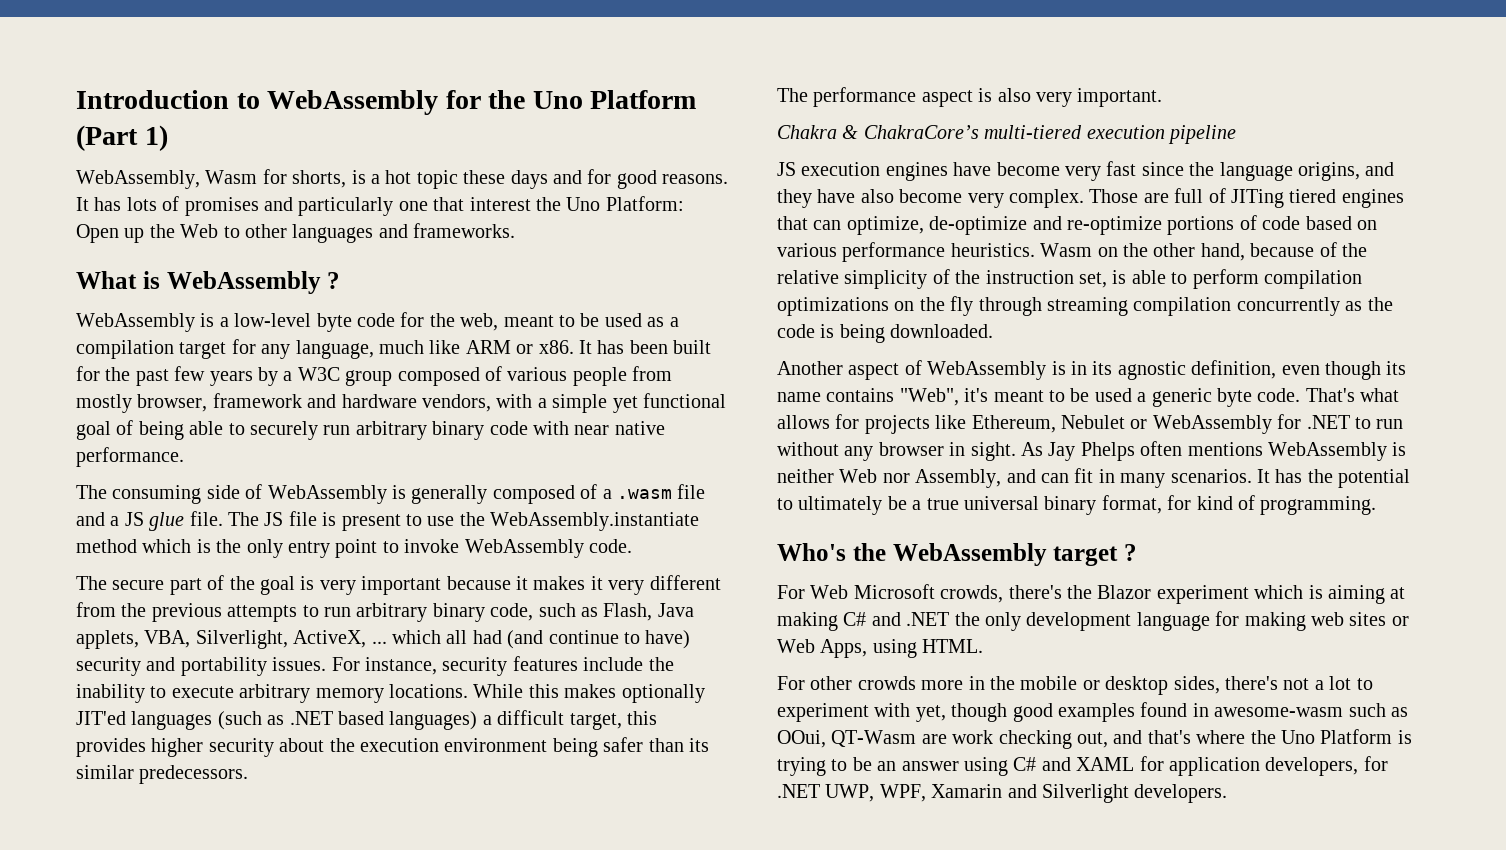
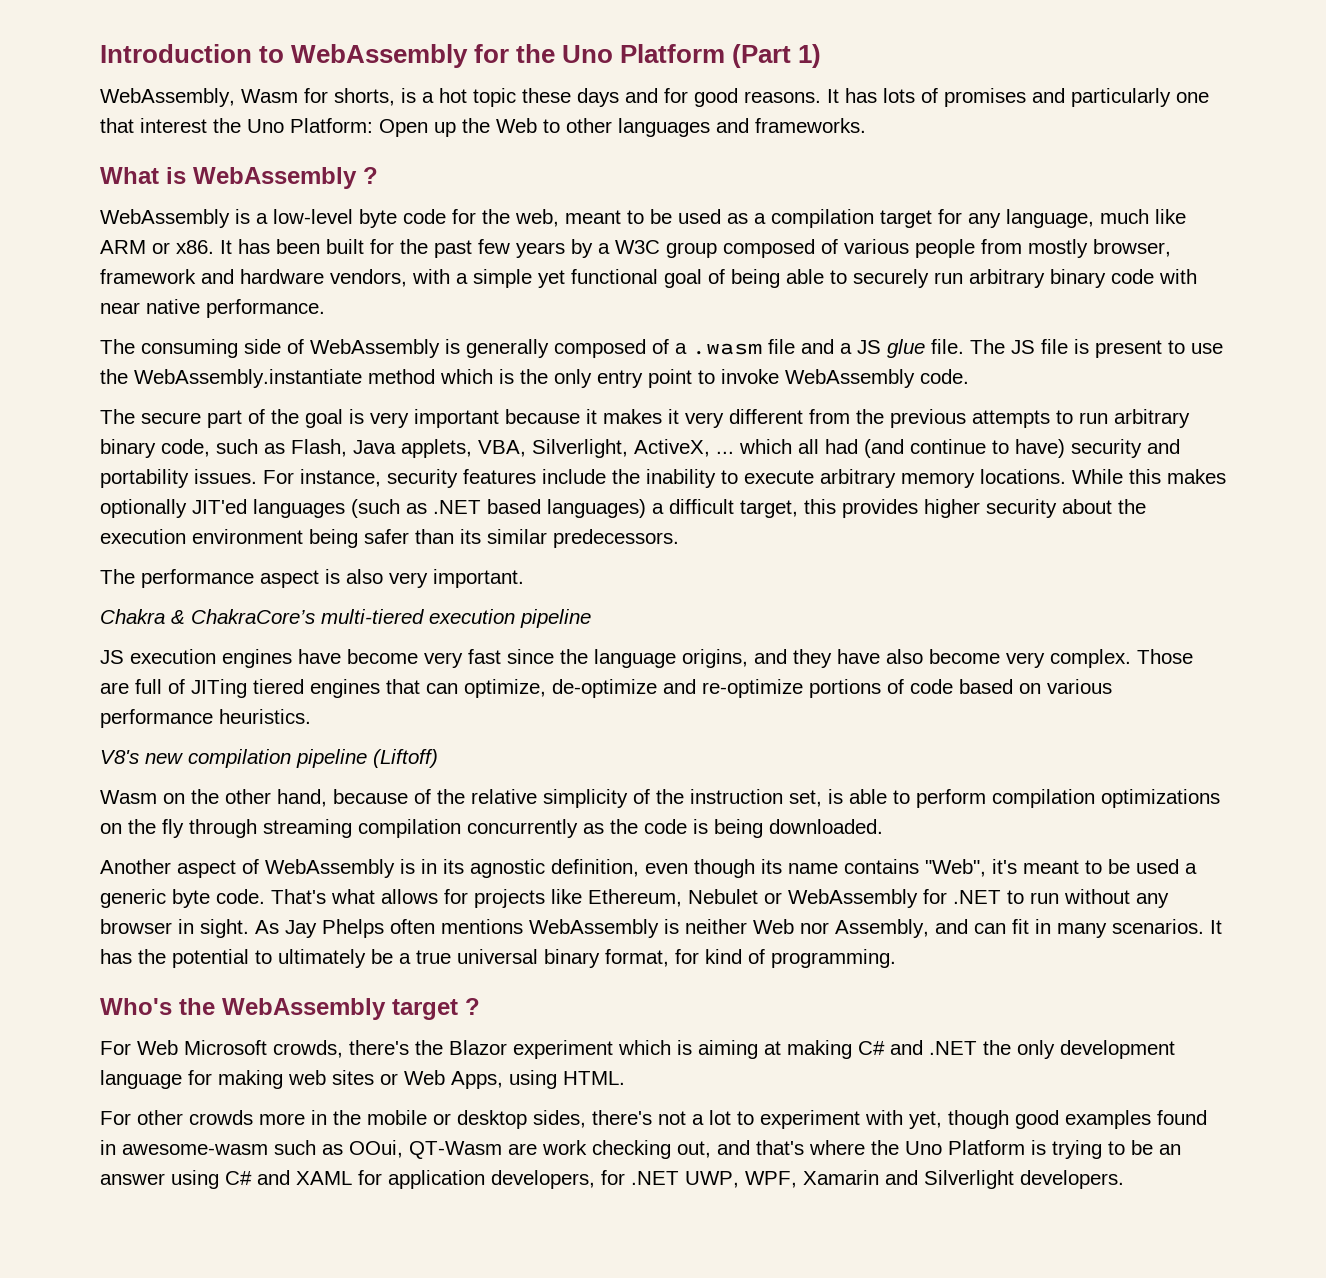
- Those are full of JITing tiered engines that can optimize, de-optimize and re-optimize portions of code based on various performance heuristics. Wasm on the other hand, because of the relative simplicity of the instruction set, is able to perform compilation optimizations on the fly through streaming compilation concurrently as the code is being downloaded.
+ Those are full of JITing tiered engines that can optimize, de-optimize and re-optimize portions of code based on various performance heuristics.
+ V8's new compilation pipeline (Liftoff)
+ Wasm on the other hand, because of the relative simplicity of the instruction set, is able to perform compilation optimizations on the fly through streaming compilation concurrently as the code is being downloaded.

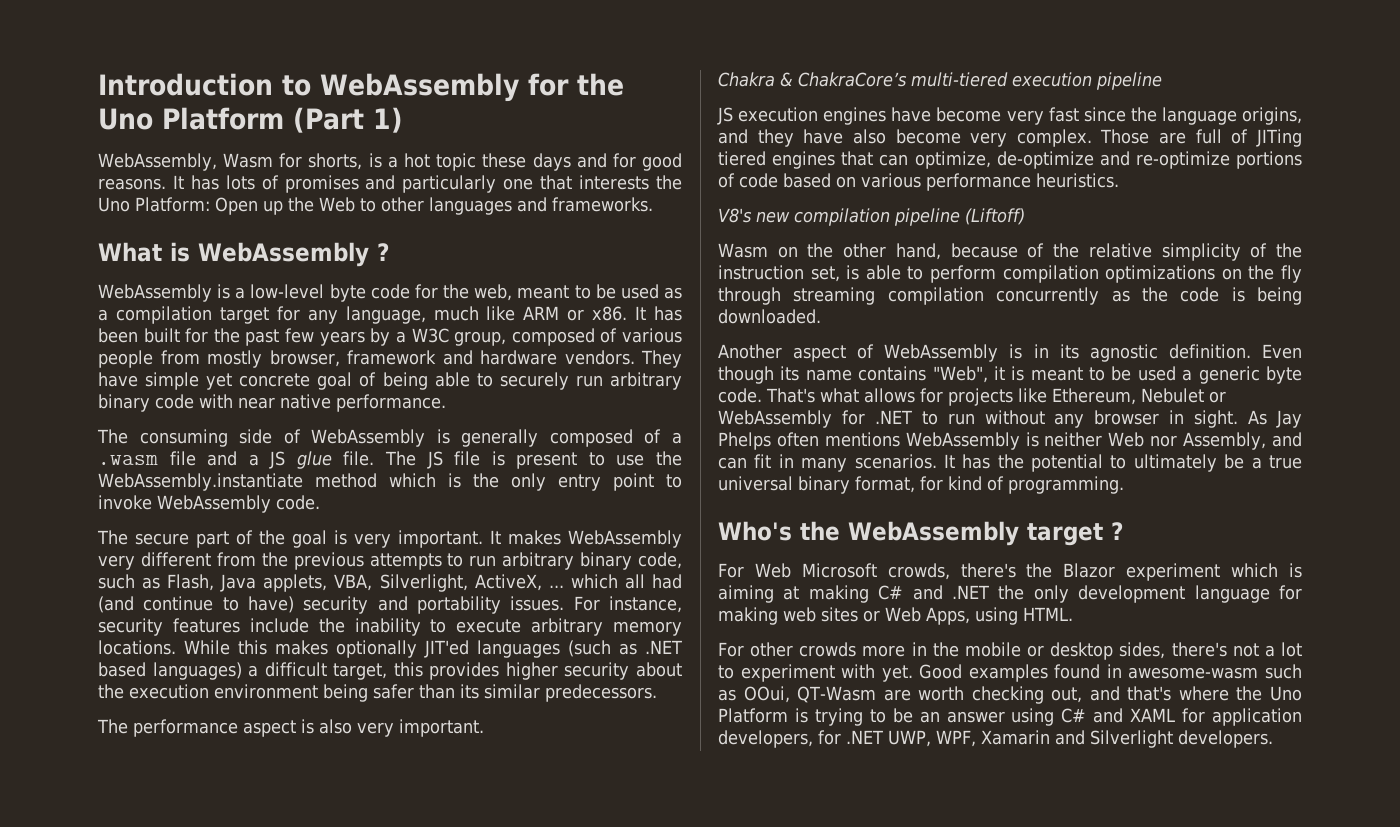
- It has lots of promises and particularly one that interest the Uno Platform: Open up the Web to other languages and frameworks.
+ It has lots of promises and particularly one that interests the Uno Platform: Open up the Web to other languages and frameworks.
- It has been built for the past few years by a W3C group composed of various people from mostly browser, framework and hardware vendors, with a simple yet functional goal of being able to securely run arbitrary binary code with near native performance.
+ It has been built for the past few years by a W3C group, composed of various people from mostly browser, framework and hardware vendors. They have simple yet concrete goal of being able to securely run arbitrary binary code with near native performance.
- The secure part of the goal is very important because it makes it very different from the previous attempts to run arbitrary binary code, such as Flash, Java applets, VBA, Silverlight, ActiveX, ... which all had (and continue to have) security and portability issues.
+ The secure part of the goal is very important. It makes WebAssembly very different from the previous attempts to run arbitrary binary code, such as Flash, Java applets, VBA, Silverlight, ActiveX, ... which all had (and continue to have) security and portability issues.
- Another aspect of WebAssembly is in its agnostic definition, even though its name contains "Web", it's meant to be used a generic byte code.
+ Another aspect of WebAssembly is in its agnostic definition. Even though its name contains "Web", it is meant to be used a generic byte code.
- For other crowds more in the mobile or desktop sides, there's not a lot to experiment with yet, though good examples found in awesome-wasm such as OOui, QT-Wasm are work checking out, and that's where the Uno Platform is trying to be an answer using C# and XAML for application developers, for .NET UWP, WPF, Xamarin and Silverlight developers.
+ For other crowds more in the mobile or desktop sides, there's not a lot to experiment with yet. Good examples found in awesome-wasm such as OOui, QT-Wasm are worth checking out, and that's where the Uno Platform is trying to be an answer using C# and XAML for application developers, for .NET UWP, WPF, Xamarin and Silverlight developers.

